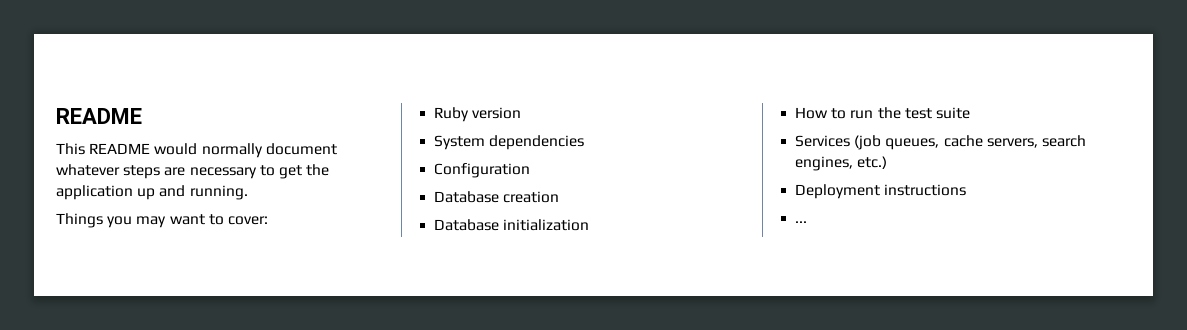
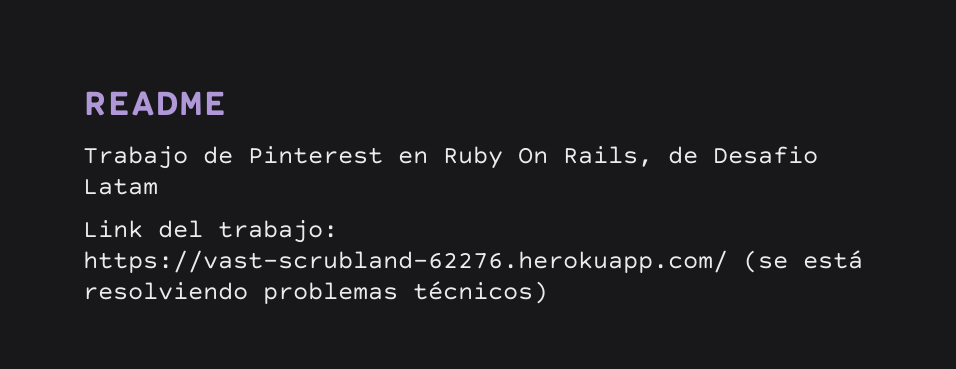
- This README would normally document whatever steps are necessary to get the application up and running.
- Things you may want to cover:
- Ruby version
- System dependencies
- Configuration
- Database creation
- Database initialization
- How to run the test suite
- Services (job queues, cache servers, search engines, etc.)
- Deployment instructions
- ...
+ Trabajo de Pinterest en Ruby On Rails, de Desafio Latam
+ Link del trabajo: https://vast-scrubland-62276.herokuapp.com/ (se está resolviendo problemas técnicos)

